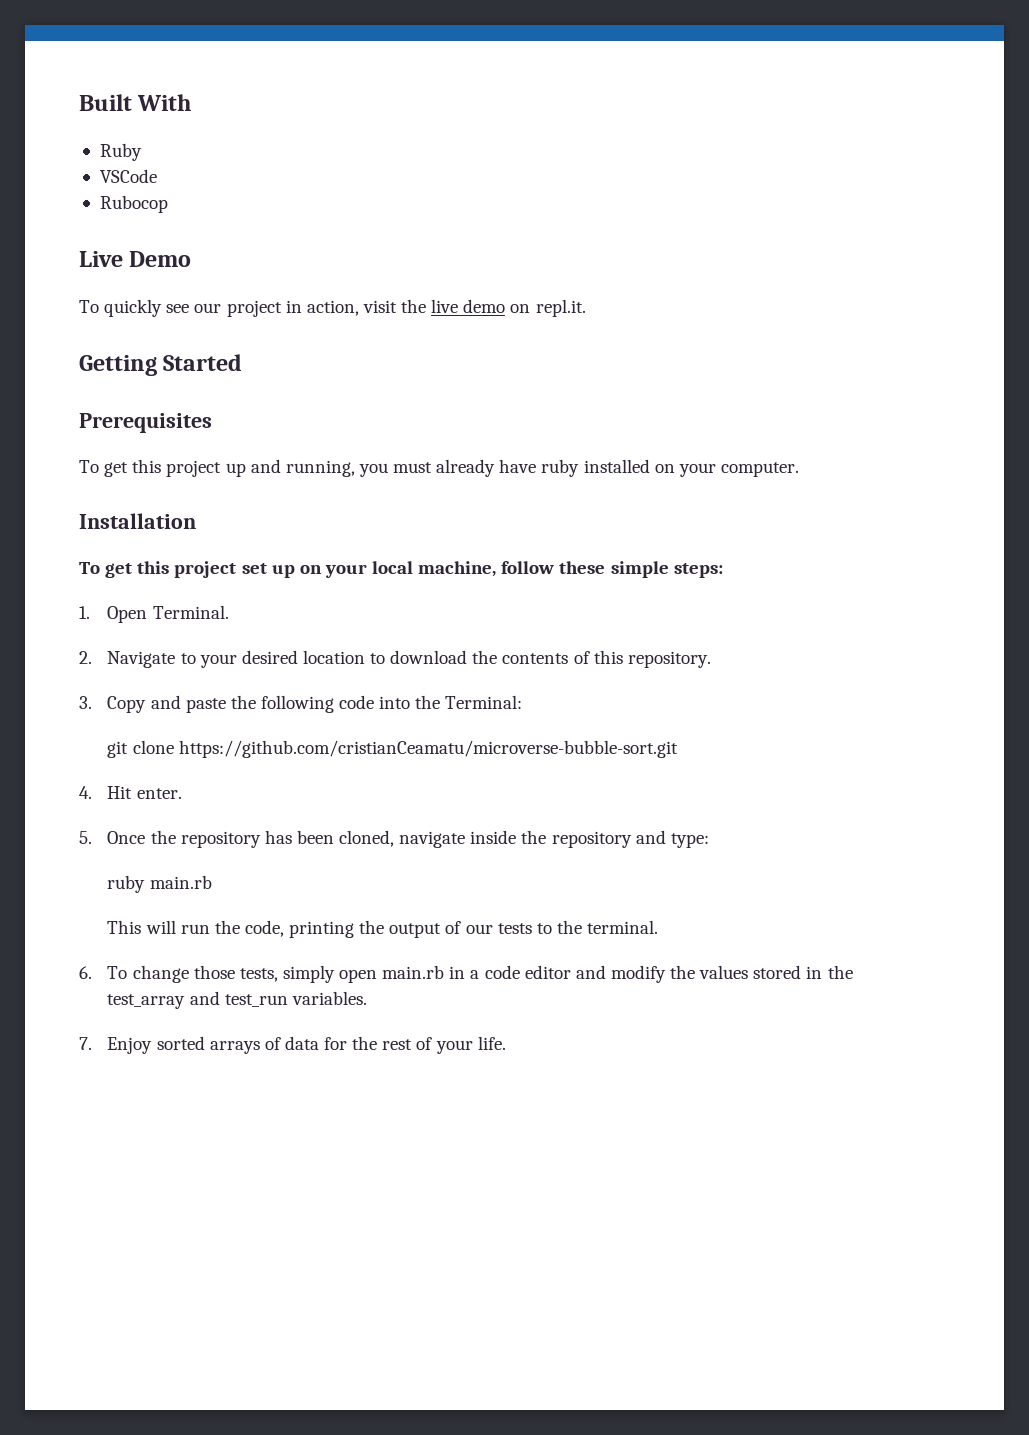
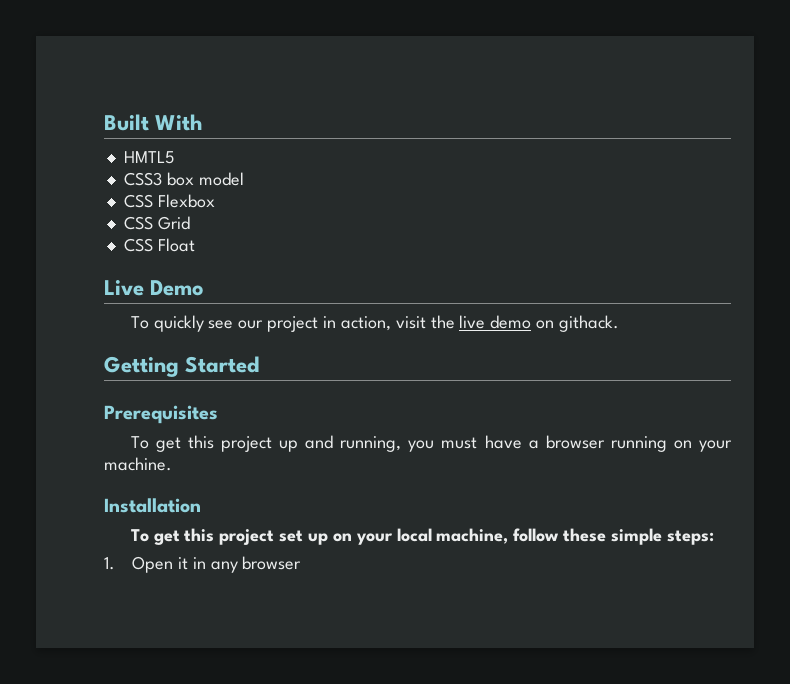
- Ruby
- VSCode
- Rubocop
+ HMTL5
+ CSS3 box model
+ CSS Flexbox
+ CSS Grid
+ CSS Float
- To quickly see our project in action, visit the live demo on repl.it.
+ To quickly see our project in action, visit the live demo on githack.
- To get this project up and running, you must already have ruby installed on your computer.
+ To get this project up and running, you must have a browser running on your machine.
- 1. Open Terminal.
- 2. Navigate to your desired location to download the contents of this repository.
- 3. Copy and paste the following code into the Terminal:
- git clone https://github.com/cristianCeamatu/microverse-bubble-sort.git
- 4. Hit enter.
- 5. Once the repository has been cloned, navigate inside the repository and type:
- ruby main.rb
- This will run the code, printing the output of our tests to the terminal.
- 6. To change those tests, simply open main.rb in a code editor and modify the values stored in the test_array and test_run variables.
- 7. Enjoy sorted arrays of data for the rest of your life.
+ 1. Open it in any browser

